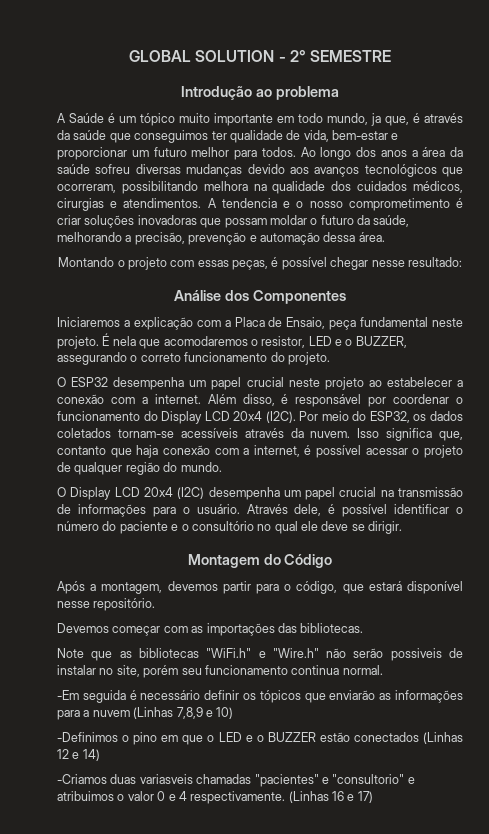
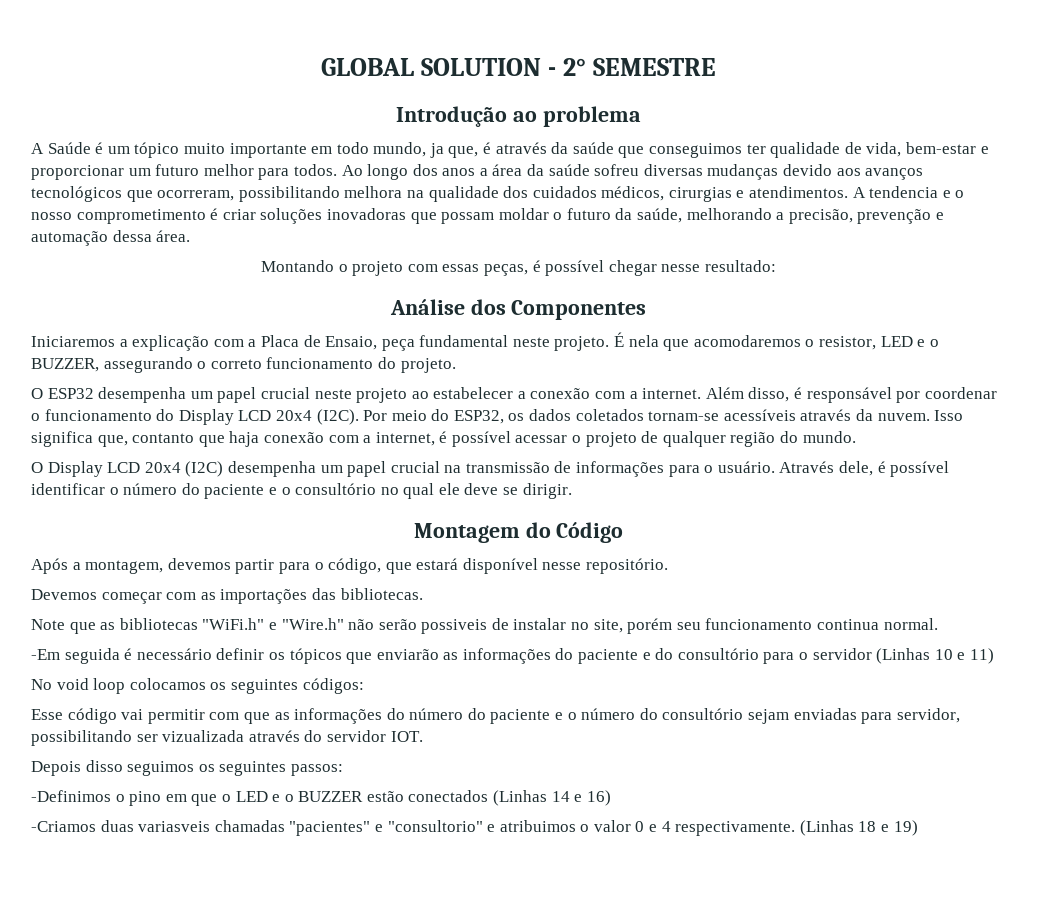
- -Em seguida é necessário definir os tópicos que enviarão as informações para a nuvem (Linhas 7,8,9 e 10)
+ -Em seguida é necessário definir os tópicos que enviarão as informações do paciente e do consultório para o servidor (Linhas 10 e 11)
+ No void loop colocamos os seguintes códigos:
+ Esse código vai permitir com que as informações do número do paciente e o número do consultório sejam enviadas para servidor, possibilitando ser vizualizada através do servidor IOT.
+ Depois disso seguimos os seguintes passos:
- -Definimos o pino em que o LED e o BUZZER estão conectados (Linhas 12 e 14)
+ -Definimos o pino em que o LED e o BUZZER estão conectados (Linhas 14 e 16)
- (Linhas 16 e 17)
+ (Linhas 18 e 19)

